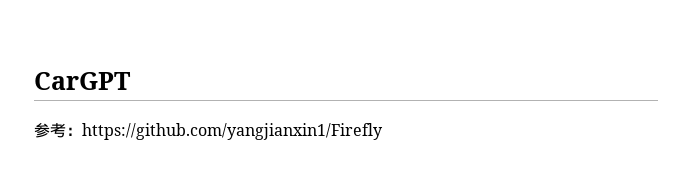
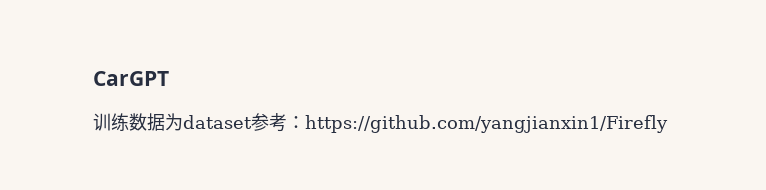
- 参考：https://github.com/yangjianxin1/Firefly
+ 训练数据为dataset参考：https://github.com/yangjianxin1/Firefly

